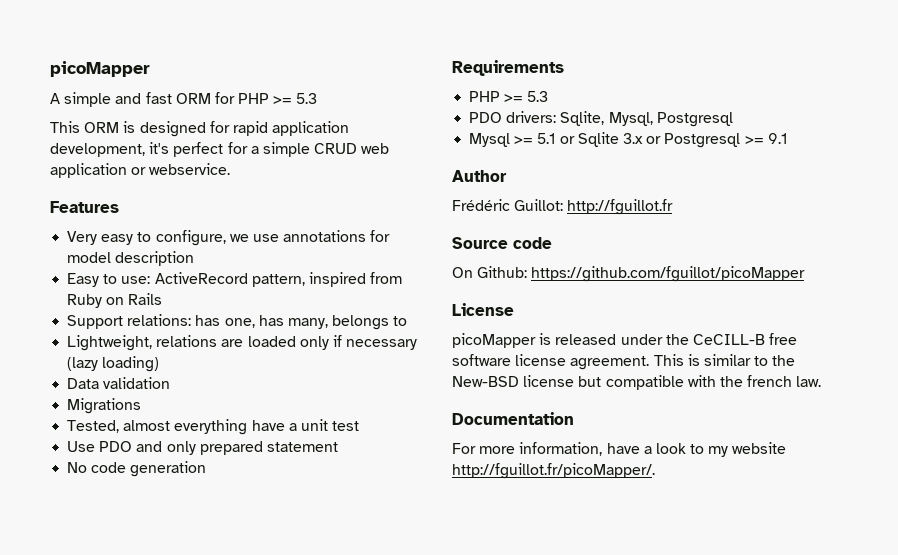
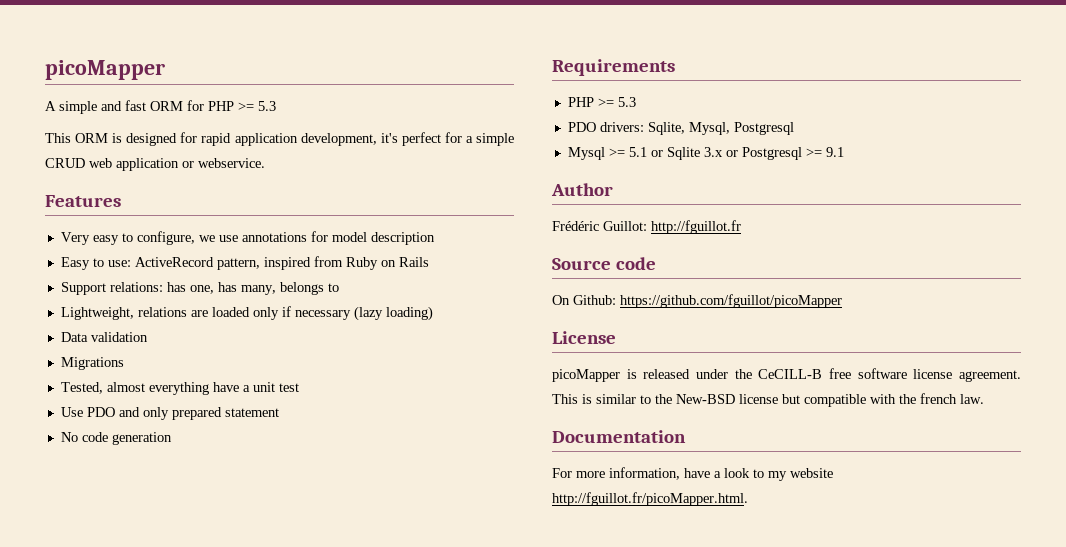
- For more information, have a look to my website http://fguillot.fr/picoMapper/.
+ For more information, have a look to my website http://fguillot.fr/picoMapper.html.

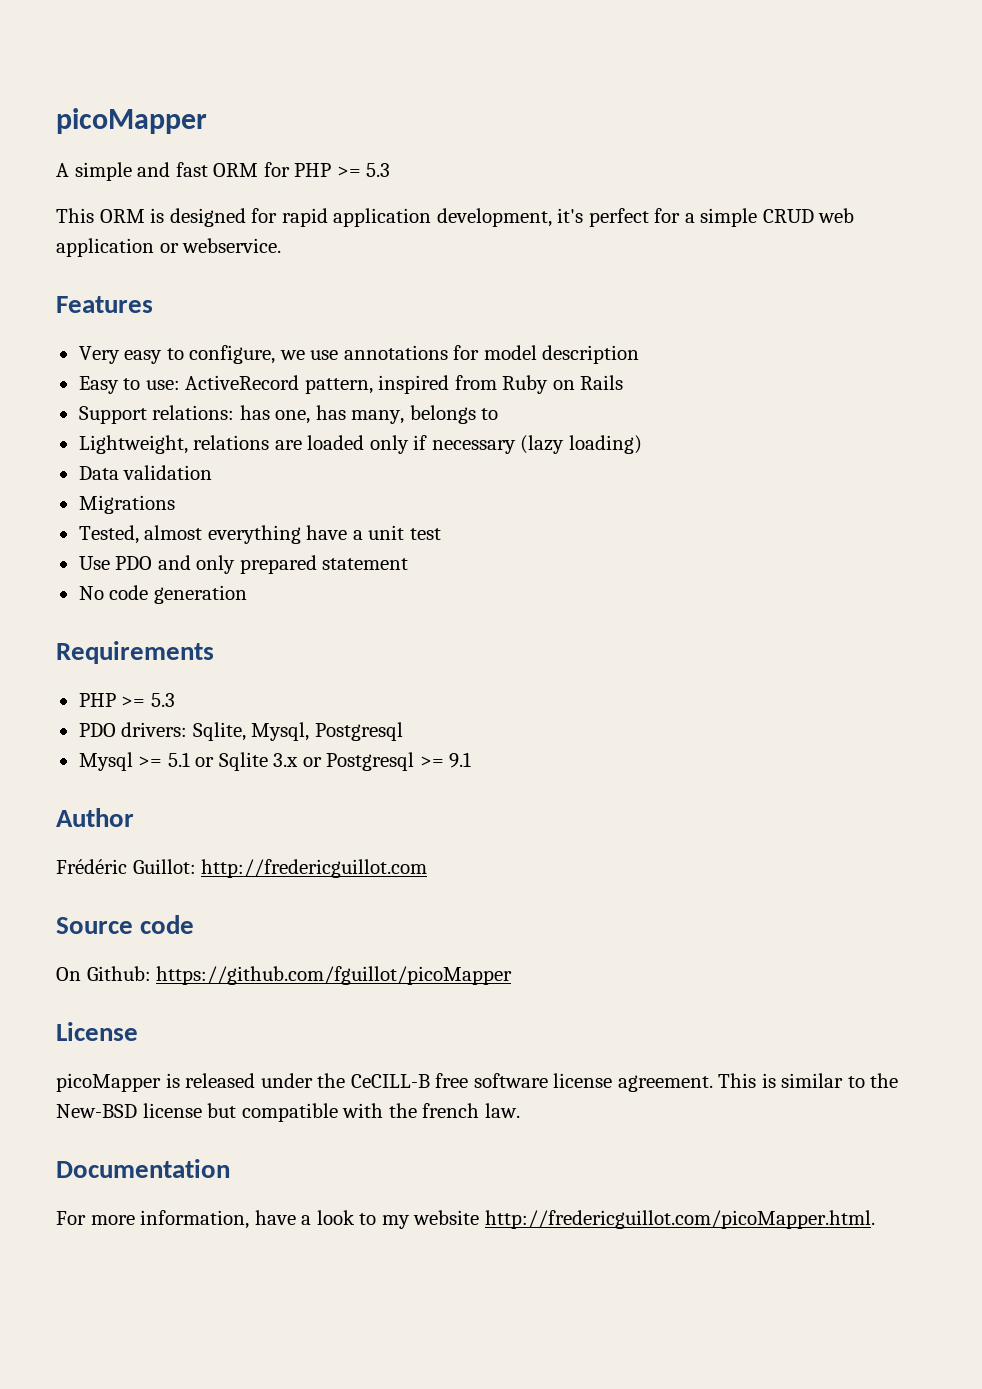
- Frédéric Guillot: http://fguillot.fr
+ Frédéric Guillot: http://fredericguillot.com
- For more information, have a look to my website http://fguillot.fr/picoMapper.html.
+ For more information, have a look to my website http://fredericguillot.com/picoMapper.html.

